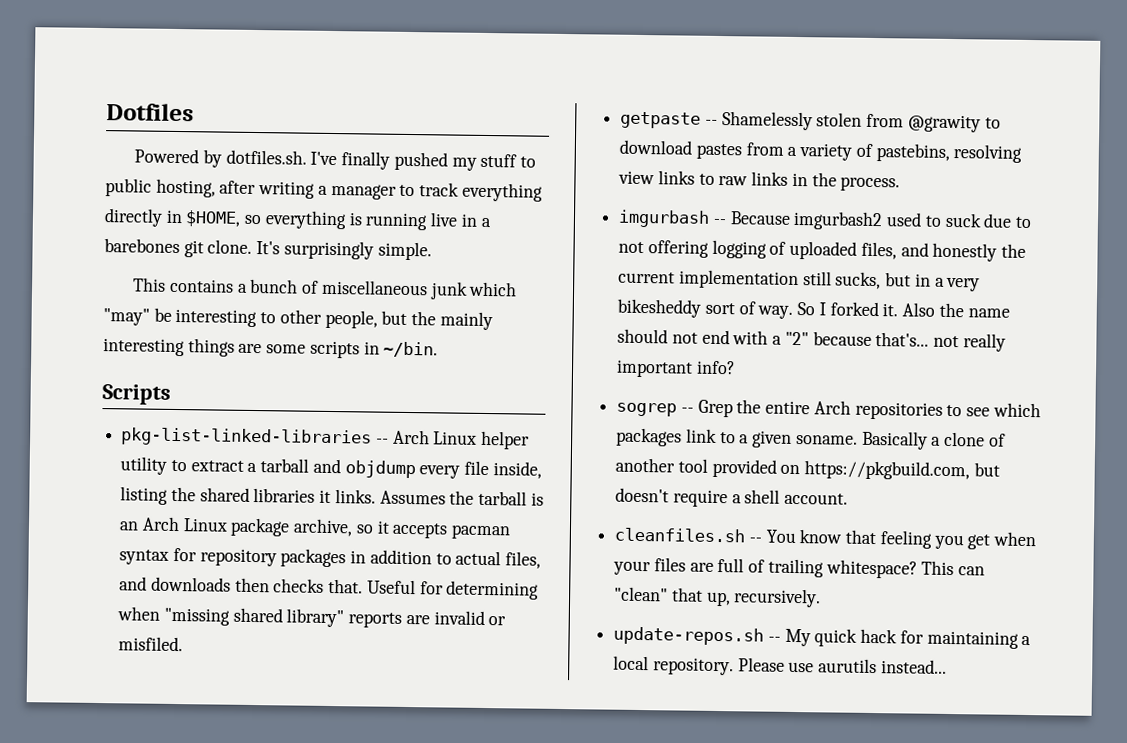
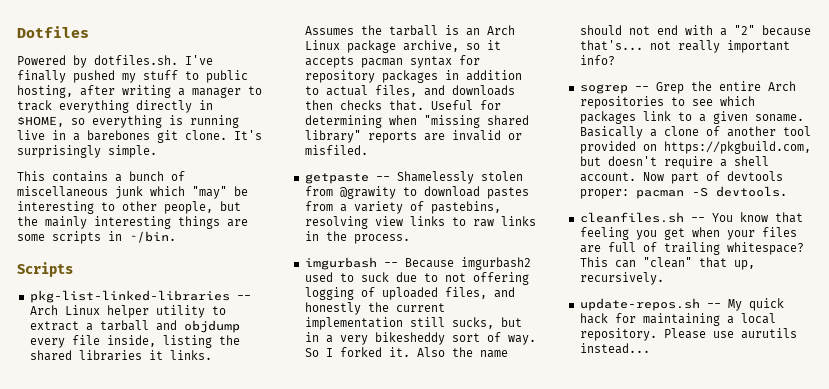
+ Now part of devtools proper: pacman -S devtools.

